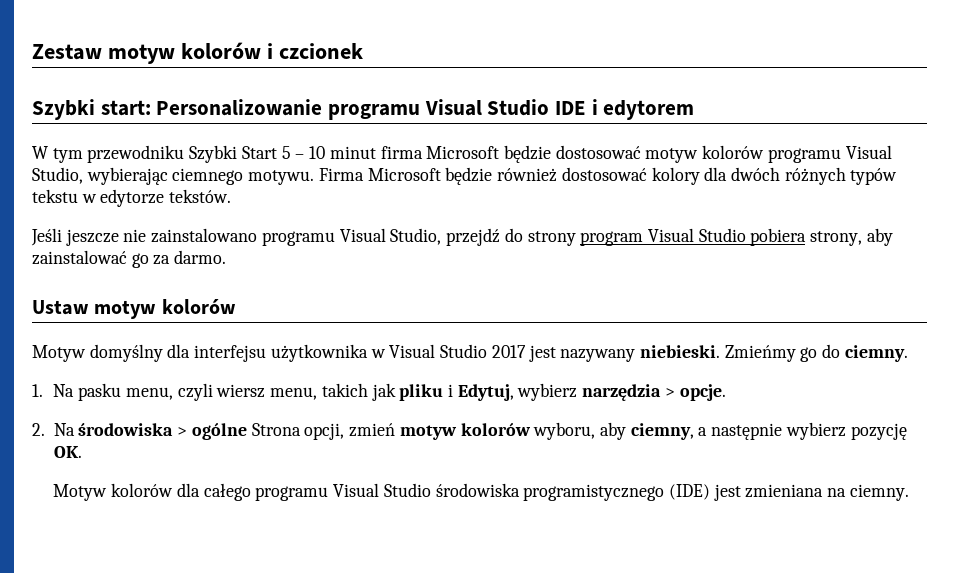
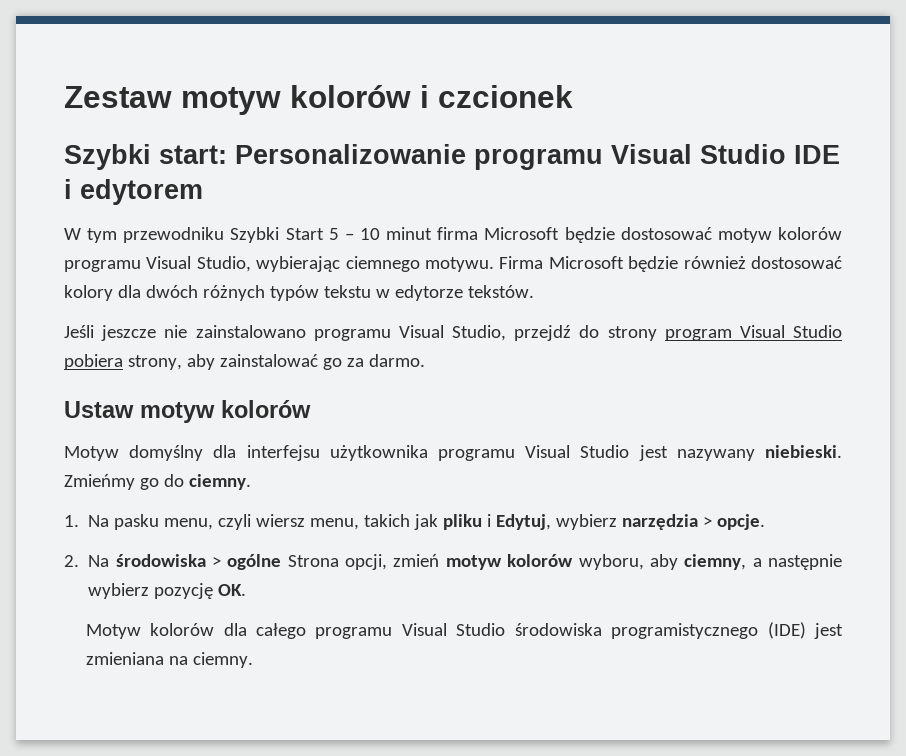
- Motyw domyślny dla interfejsu użytkownika w Visual Studio 2017 jest nazywany niebieski.
+ Motyw domyślny dla interfejsu użytkownika programu Visual Studio jest nazywany niebieski.

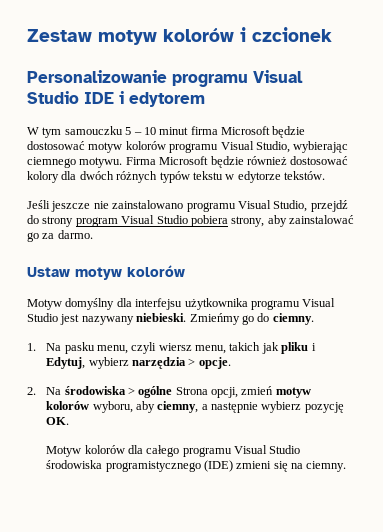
- Szybki start: Personalizowanie programu Visual Studio IDE i edytorem
+ Personalizowanie programu Visual Studio IDE i edytorem
- W tym przewodniku Szybki Start 5 – 10 minut firma Microsoft będzie dostosować motyw kolorów programu Visual Studio, wybierając ciemnego motywu.
+ W tym samouczku 5 – 10 minut firma Microsoft będzie dostosować motyw kolorów programu Visual Studio, wybierając ciemnego motywu.
- Motyw kolorów dla całego programu Visual Studio środowiska programistycznego (IDE) jest zmieniana na ciemny.
+ Motyw kolorów dla całego programu Visual Studio środowiska programistycznego (IDE) zmieni się na ciemny.

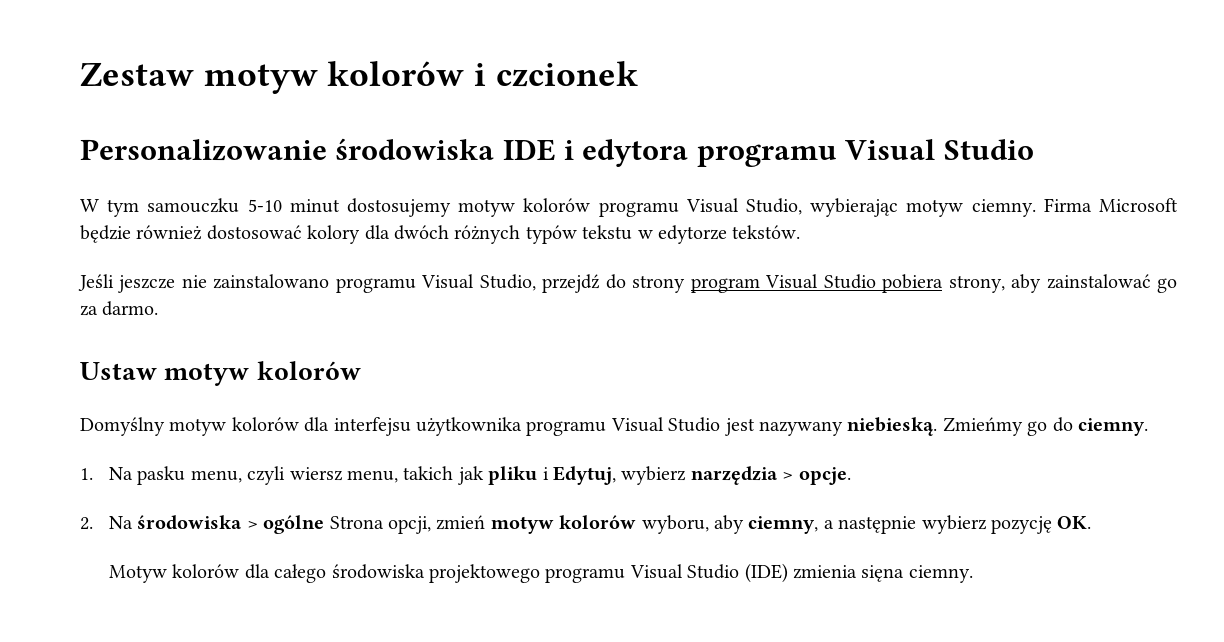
- Personalizowanie programu Visual Studio IDE i edytorem
+ Personalizowanie środowiska IDE i edytora programu Visual Studio
- W tym samouczku 5 – 10 minut firma Microsoft będzie dostosować motyw kolorów programu Visual Studio, wybierając ciemnego motywu.
+ W tym samouczku 5-10 minut dostosujemy motyw kolorów programu Visual Studio, wybierając motyw ciemny.
- Motyw domyślny dla interfejsu użytkownika programu Visual Studio jest nazywany niebieski.
+ Domyślny motyw kolorów dla interfejsu użytkownika programu Visual Studio jest nazywany niebieską.
- Motyw kolorów dla całego programu Visual Studio środowiska programistycznego (IDE) zmieni się na ciemny.
+ Motyw kolorów dla całego środowiska projektowego programu Visual Studio (IDE) zmienia sięna ciemny.

